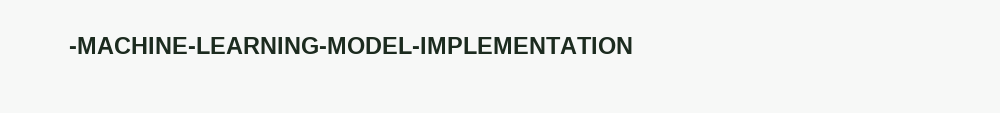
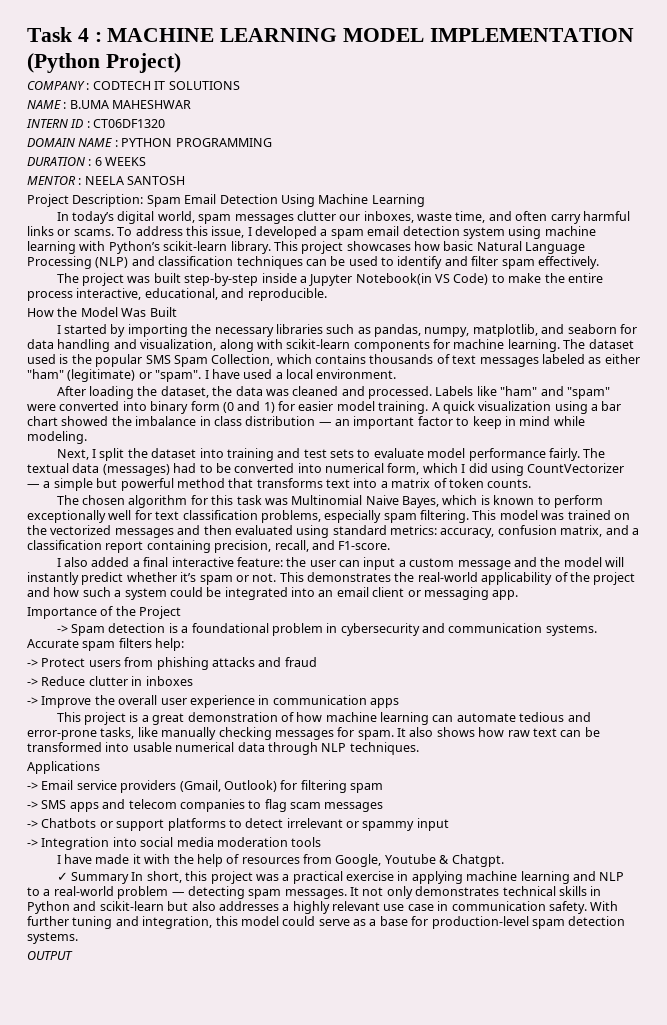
- -MACHINE-LEARNING-MODEL-IMPLEMENTATION
+ Task 4 : MACHINE LEARNING MODEL IMPLEMENTATION (Python Project)
+ COMPANY : CODTECH IT SOLUTIONS
+ NAME : B.UMA MAHESHWAR
+ INTERN ID : CT06DF1320
+ DOMAIN NAME : PYTHON PROGRAMMING
+ DURATION : 6 WEEKS
+ MENTOR : NEELA SANTOSH
+ Project Description: Spam Email Detection Using Machine Learning
+ In today’s digital world, spam messages clutter our inboxes, waste time, and often carry harmful links or scams. To address this issue, I developed a spam email detection system using machine learning with Python’s scikit-learn library. This project showcases how basic Natural Language Processing (NLP) and classification techniques can be used to identify and filter spam effectively.
+ The project was built step-by-step inside a Jupyter Notebook(in VS Code) to make the entire process interactive, educational, and reproducible.
+ How the Model Was Built
+ I started by importing the necessary libraries such as pandas, numpy, matplotlib, and seaborn for data handling and visualization, along with scikit-learn components for machine learning. The dataset used is the popular SMS Spam Collection, which contains thousands of text messages labeled as either "ham" (legitimate) or "spam". I have used a local environment.
+ After loading the dataset, the data was cleaned and processed. Labels like "ham" and "spam" were converted into binary form (0 and 1) for easier model training. A quick visualization using a bar chart showed the imbalance in class distribution — an important factor to keep in mind while modeling.
+ Next, I split the dataset into training and test sets to evaluate model performance fairly. The textual data (messages) had to be converted into numerical form, which I did using CountVectorizer — a simple but powerful method that transforms text into a matrix of token counts.
+ The chosen algorithm for this task was Multinomial Naive Bayes, which is known to perform exceptionally well for text classification problems, especially spam filtering. This model was trained on the vectorized messages and then evaluated using standard metrics: accuracy, confusion matrix, and a classification report containing precision, recall, and F1-score.
+ I also added a final interactive feature: the user can input a custom message and the model will instantly predict whether it’s spam or not. This demonstrates the real-world applicability of the project and how such a system could be integrated into an email client or messaging app.
+ Importance of the Project
+ -> Spam detection is a foundational problem in cybersecurity and communication systems. Accurate spam filters help:
+ -> Protect users from phishing attacks and fraud
+ -> Reduce clutter in inboxes
+ -> Improve the overall user experience in communication apps
+ This project is a great demonstration of how machine learning can automate tedious and error-prone tasks, like manually checking messages for spam. It also shows how raw text can be transformed into usable numerical data through NLP techniques.
+ Applications
+ -> Email service providers (Gmail, Outlook) for filtering spam
+ -> SMS apps and telecom companies to flag scam messages
+ -> Chatbots or support platforms to detect irrelevant or spammy input
+ -> Integration into social media moderation tools
+ I have made it with the help of resources from Google, Youtube & Chatgpt.
+ ✓ Summary In short, this project was a practical exercise in applying machine learning and NLP to a real-world problem — detecting spam messages. It not only demonstrates technical skills in Python and scikit-learn but also addresses a highly relevant use case in communication safety. With further tuning and integration, this model could serve as a base for production-level spam detection systems.
+ OUTPUT

